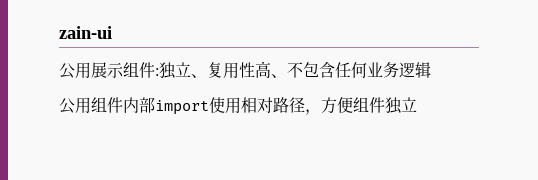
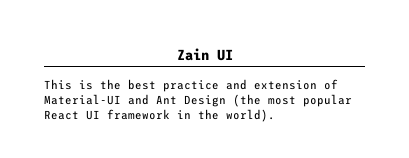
- zain-ui
- 公用展示组件:独立、复用性高、不包含任何业务逻辑
- 公用组件内部import使用相对路径，方便组件独立
+ Zain UI
+ This is the best practice and extension of Material-UI and Ant Design (the most popular React UI framework in the world).

